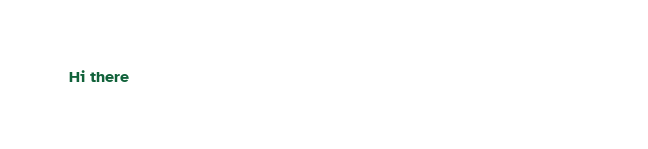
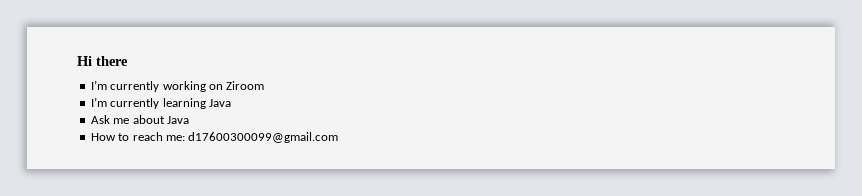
+ I’m currently working on Ziroom
+ I’m currently learning Java
+ Ask me about Java
+ How to reach me: d17600300099@gmail.com

